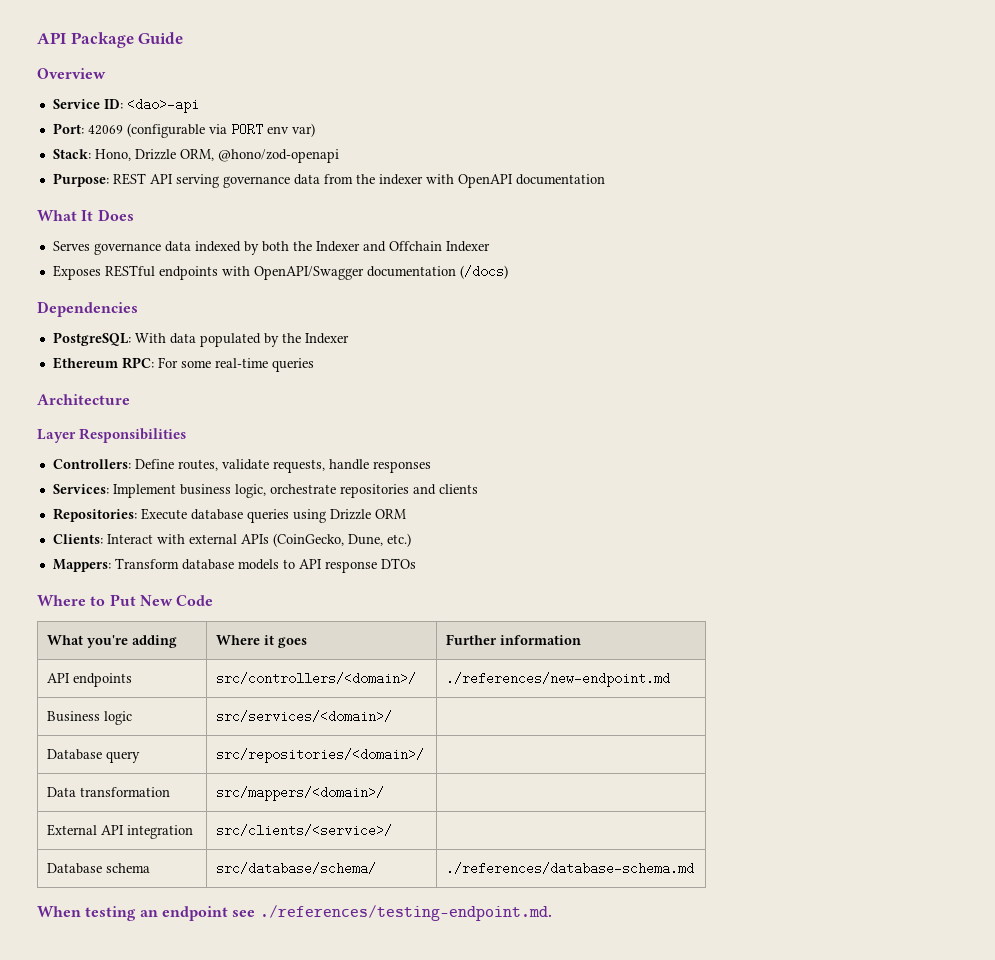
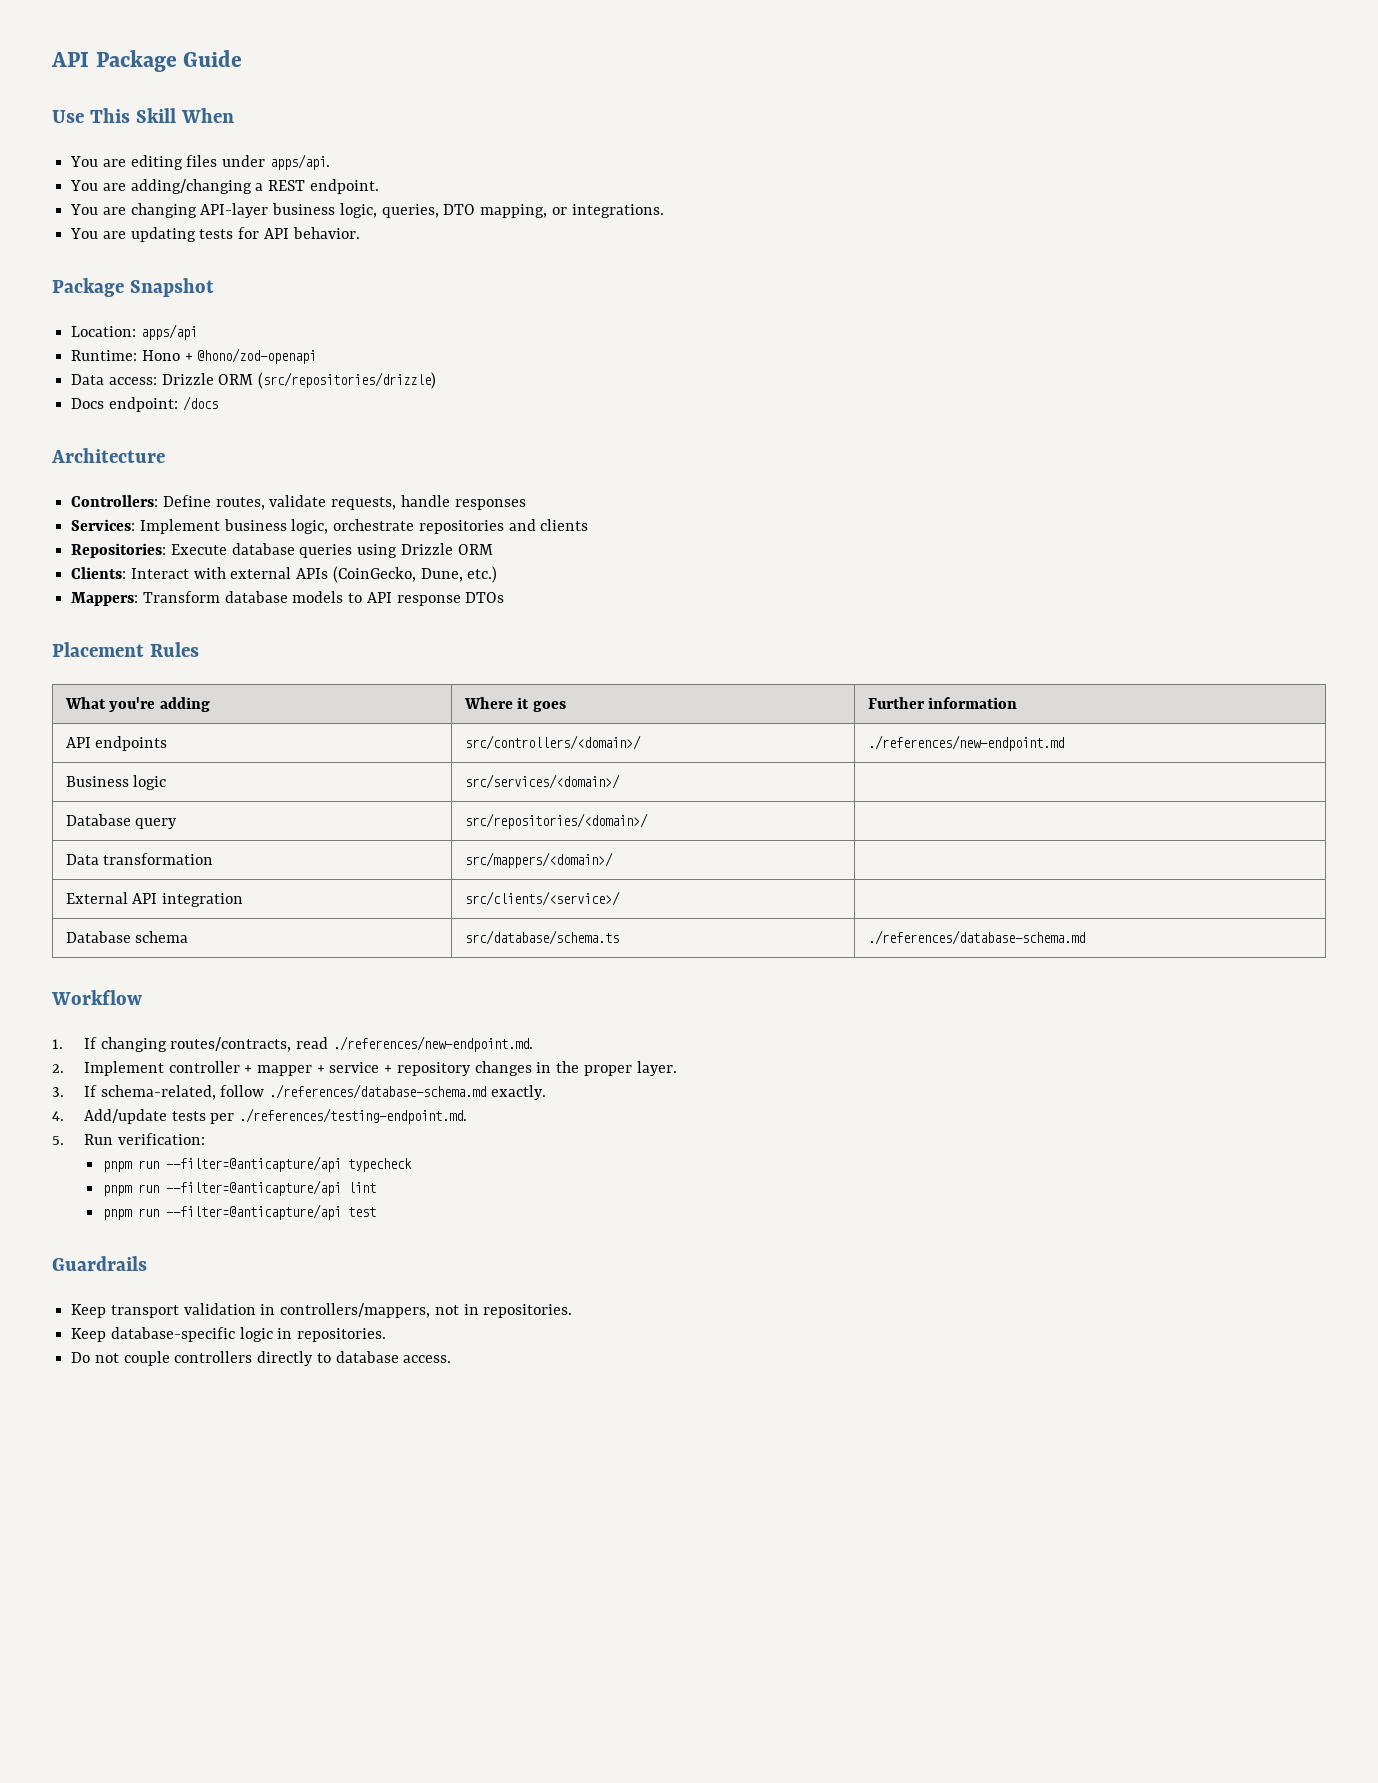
- Overview
- Service ID: <dao>-api
- Port: 42069 (configurable via PORT env var)
- Stack: Hono, Drizzle ORM, @hono/zod-openapi
- Purpose: REST API serving governance data from the indexer with OpenAPI documentation
- What It Does
- Serves governance data indexed by both the Indexer and Offchain Indexer
- Exposes RESTful endpoints with OpenAPI/Swagger documentation (/docs)
- Dependencies
- PostgreSQL: With data populated by the Indexer
- Ethereum RPC: For some real-time queries
+ Use This Skill When
+ You are editing files under apps/api.
+ You are adding/changing a REST endpoint.
+ You are changing API-layer business logic, queries, DTO mapping, or integrations.
+ You are updating tests for API behavior.
+ Package Snapshot
+ Location: apps/api
+ Runtime: Hono + @hono/zod-openapi
+ Data access: Drizzle ORM (src/repositories/drizzle)
+ Docs endpoint: /docs
- Layer Responsibilities
- Where to Put New Code
+ Placement Rules
- Database schema | src/database/schema/ | ./references/database-schema.md
+ Database schema | src/database/schema.ts | ./references/database-schema.md
- When testing an endpoint see ./references/testing-endpoint.md.
+ Workflow
+ 1. If changing routes/contracts, read ./references/new-endpoint.md.
+ 2. Implement controller + mapper + service + repository changes in the proper layer.
+ 3. If schema-related, follow ./references/database-schema.md exactly.
+ 4. Add/update tests per ./references/testing-endpoint.md.
+ 5. Run verification:
+ pnpm run --filter=@anticapture/api typecheck
+ pnpm run --filter=@anticapture/api lint
+ pnpm run --filter=@anticapture/api test
+ Guardrails
+ Keep transport validation in controllers/mappers, not in repositories.
+ Keep database-specific logic in repositories.
+ Do not couple controllers directly to database access.

